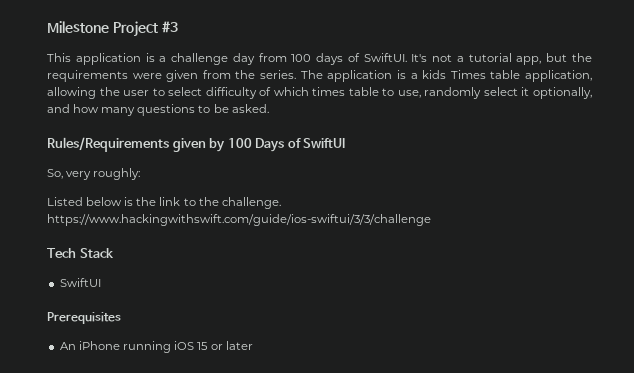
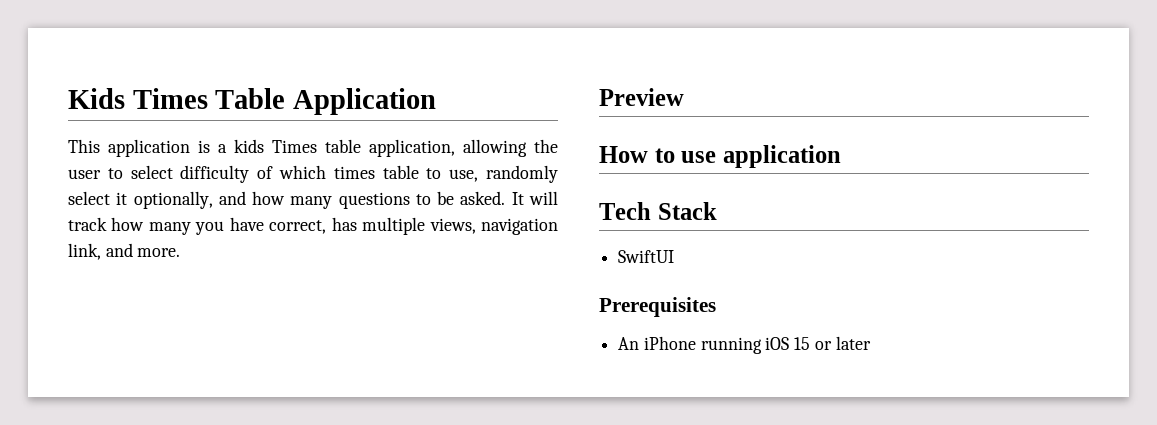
- Milestone Project #3
+ Kids Times Table Application
- This application is a challenge day from 100 days of SwiftUI. It's not a tutorial app, but the requirements were given from the series. The application is a kids Times table application, allowing the user to select difficulty of which times table to use, randomly select it optionally, and how many questions to be asked.
- Rules/Requirements given by 100 Days of SwiftUI
- So, very roughly:
- Listed below is the link to the challenge. https://www.hackingwithswift.com/guide/ios-swiftui/3/3/challenge
+ This application is a kids Times table application, allowing the user to select difficulty of which times table to use, randomly select it optionally, and how many questions to be asked. It will track how many you have correct, has multiple views, navigation link, and more.
+ Preview
+ How to use application

